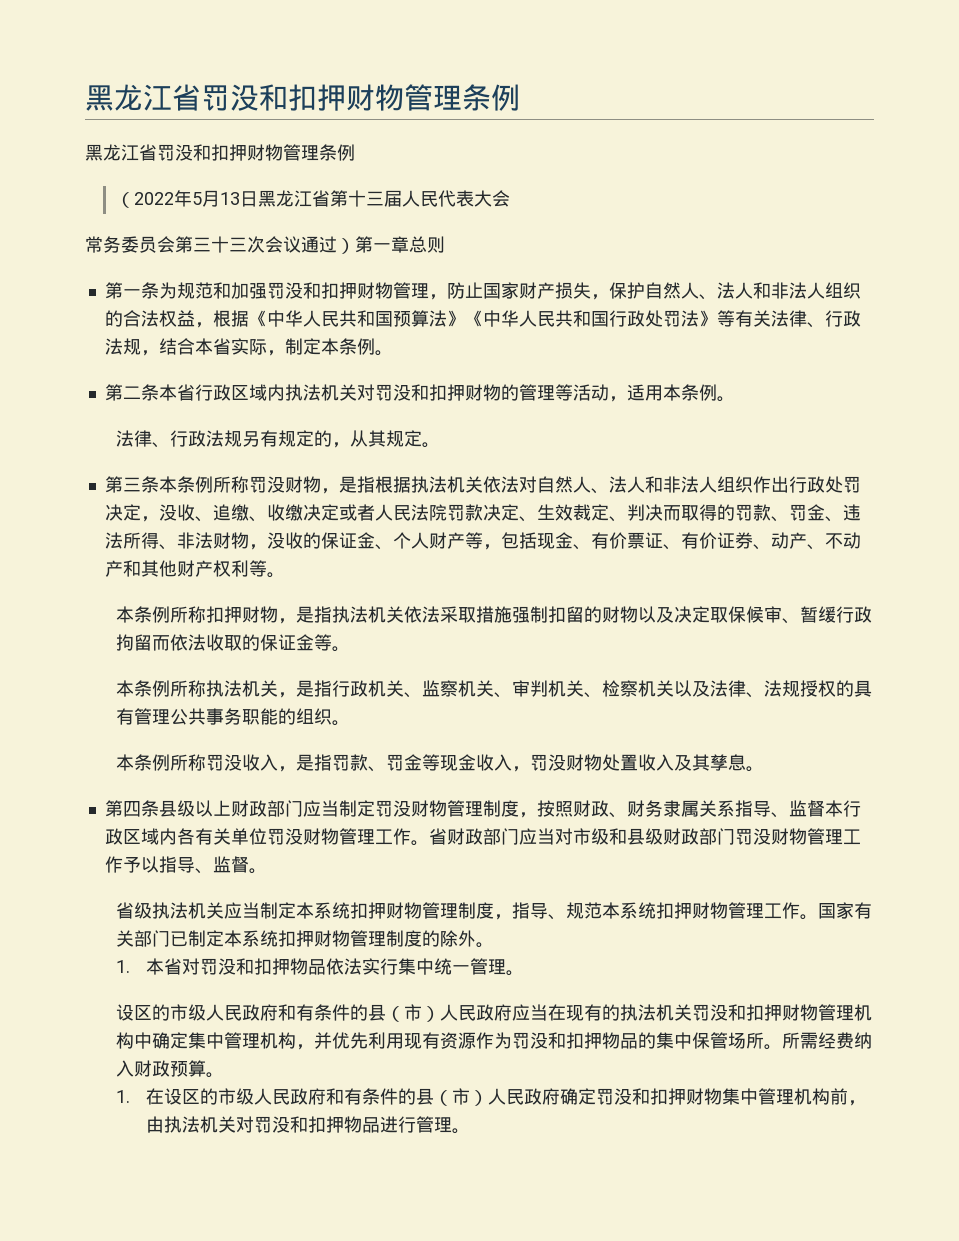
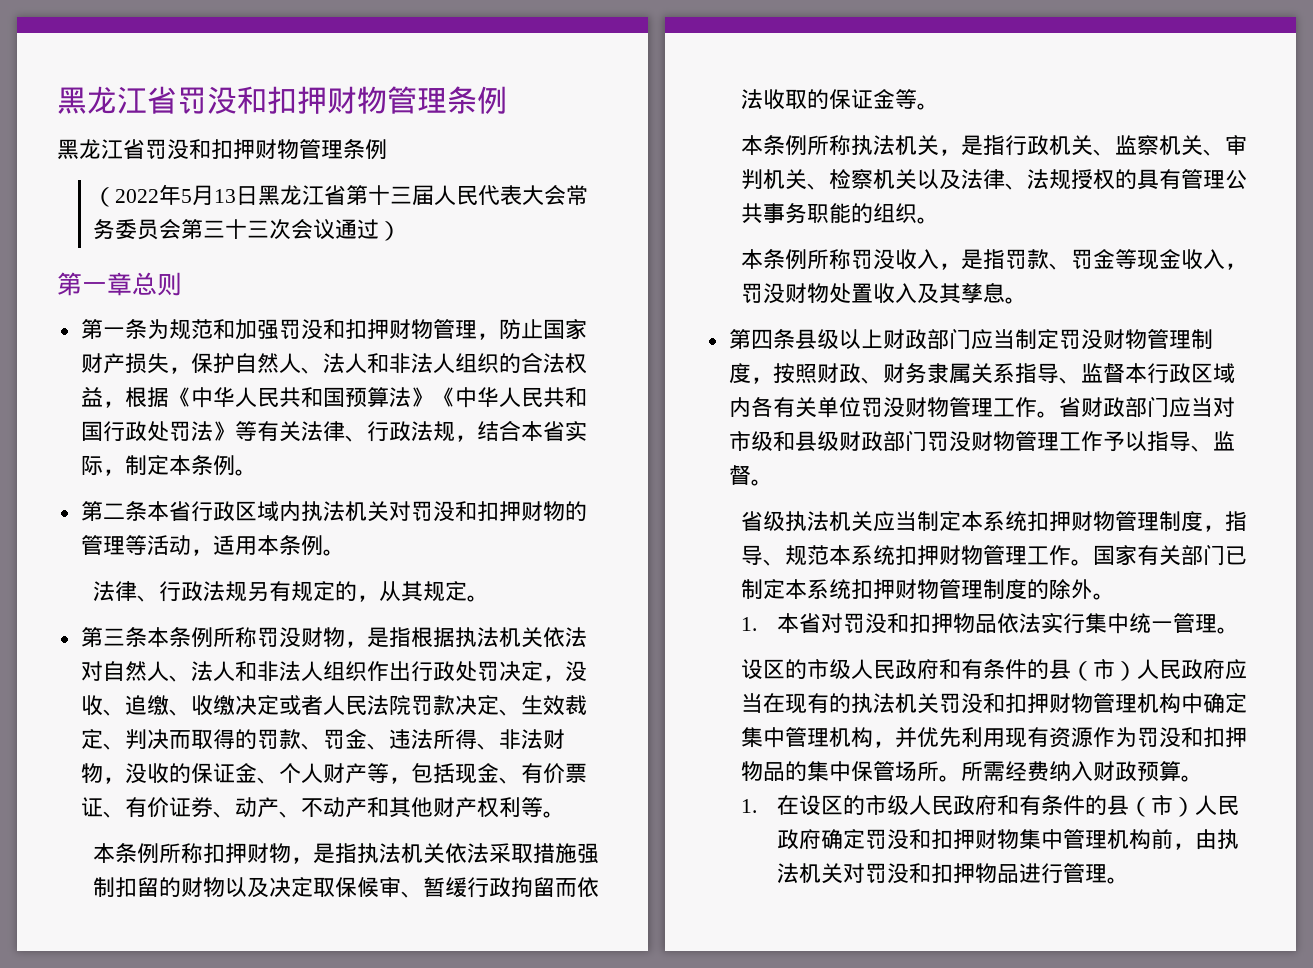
- （2022年5月13日黑龙江省第十三届人民代表大会
- 常务委员会第三十三次会议通过）第一章总则
+ （2022年5月13日黑龙江省第十三届人民代表大会常务委员会第三十三次会议通过）
+ 第一章总则

